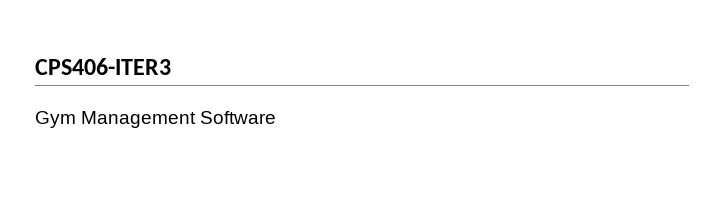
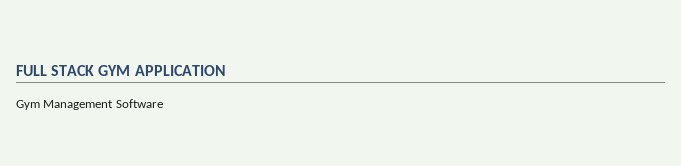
- CPS406-ITER3
+ FULL STACK GYM APPLICATION

